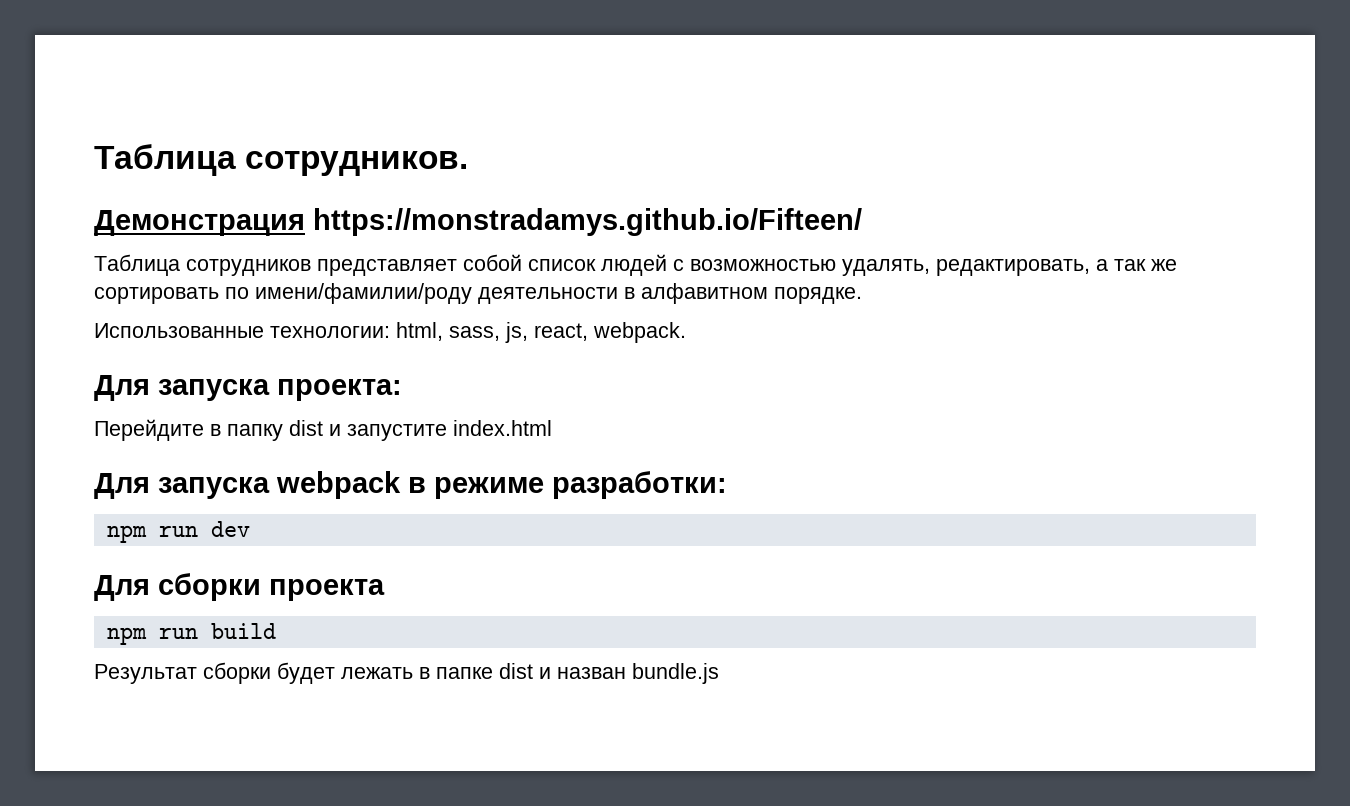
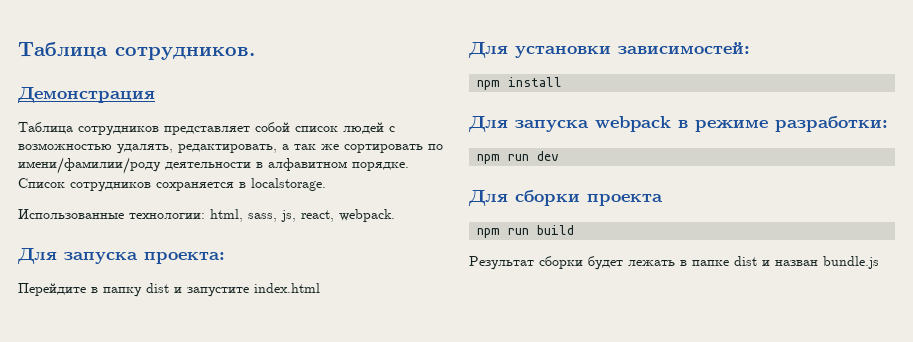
- Демонстрация https://monstradamys.github.io/Fifteen/
+ Демонстрация
+ Список сотрудников сохраняется в localstorage.
+ Для установки зависимостей:
+ npm install

